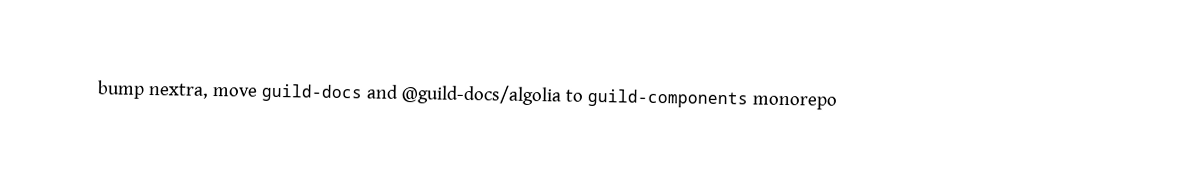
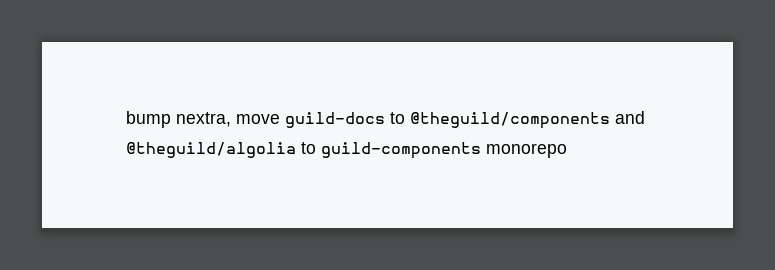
- bump nextra, move guild-docs and @guild-docs/algolia to guild-components monorepo
+ bump nextra, move guild-docs to @theguild/components and @theguild/algolia to guild-components monorepo

